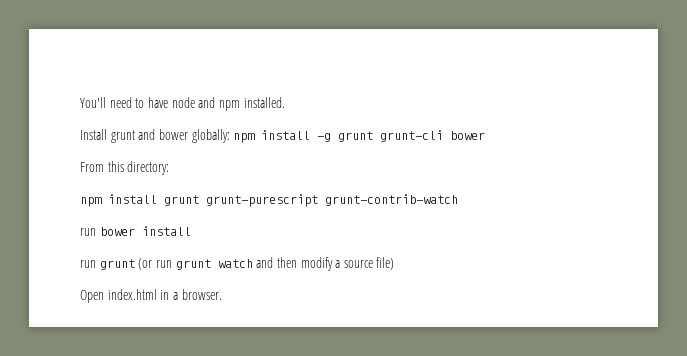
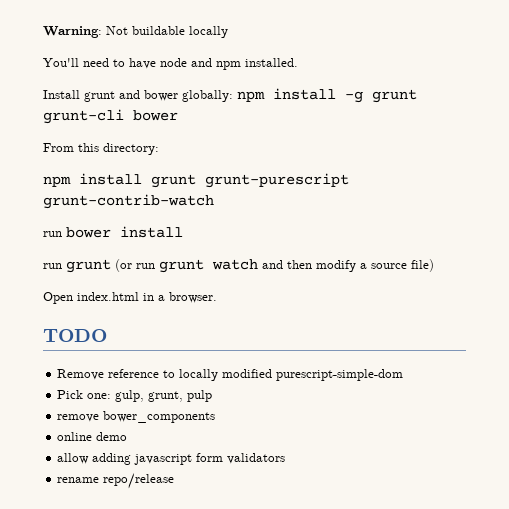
+ Warning: Not buildable locally
+ TODO
+ Remove reference to locally modified purescript-simple-dom
+ Pick one: gulp, grunt, pulp
+ remove bower_components
+ online demo
+ allow adding javascript form validators
+ rename repo/release

